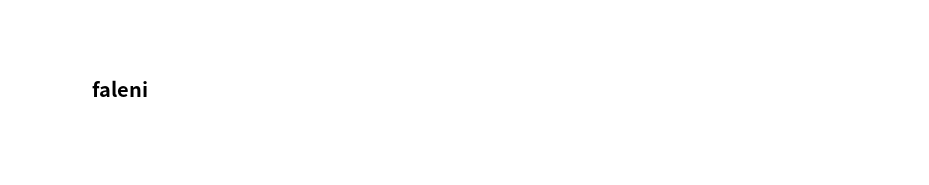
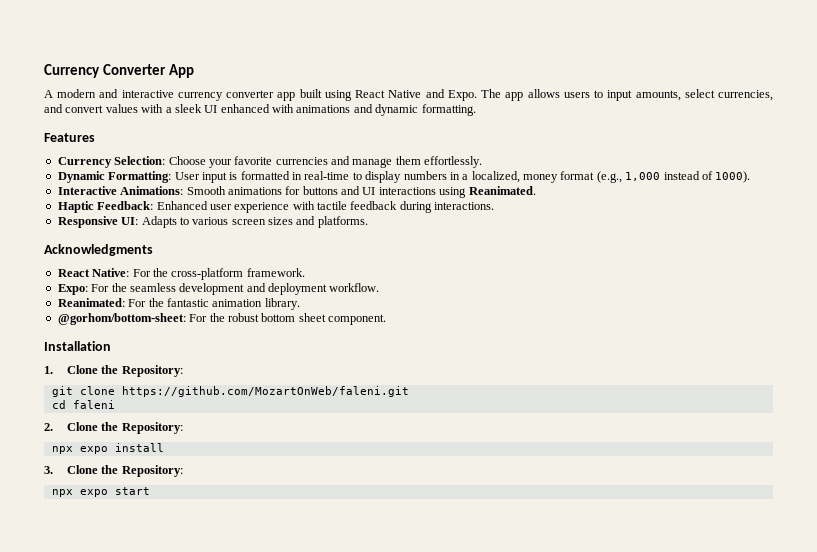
- faleni
+ Currency Converter App
+ A modern and interactive currency converter app built using React Native and Expo. The app allows users to input amounts, select currencies, and convert values with a sleek UI enhanced with animations and dynamic formatting.
+ Features
+ Currency Selection: Choose your favorite currencies and manage them effortlessly.
+ Dynamic Formatting: User input is formatted in real-time to display numbers in a localized, money format (e.g., 1,000 instead of 1000).
+ Interactive Animations: Smooth animations for buttons and UI interactions using Reanimated.
+ Haptic Feedback: Enhanced user experience with tactile feedback during interactions.
+ Responsive UI: Adapts to various screen sizes and platforms.
+ Acknowledgments
+ React Native: For the cross-platform framework.
+ Expo: For the seamless development and deployment workflow.
+ Reanimated: For the fantastic animation library.
+ @gorhom/bottom-sheet: For the robust bottom sheet component.
+ Installation
+ 1. Clone the Repository:
+ git clone https://github.com/MozartOnWeb/faleni.git
+ cd faleni
+ 2. Clone the Repository:
+ npx expo install
+ 3. Clone the Repository:
+ npx expo start

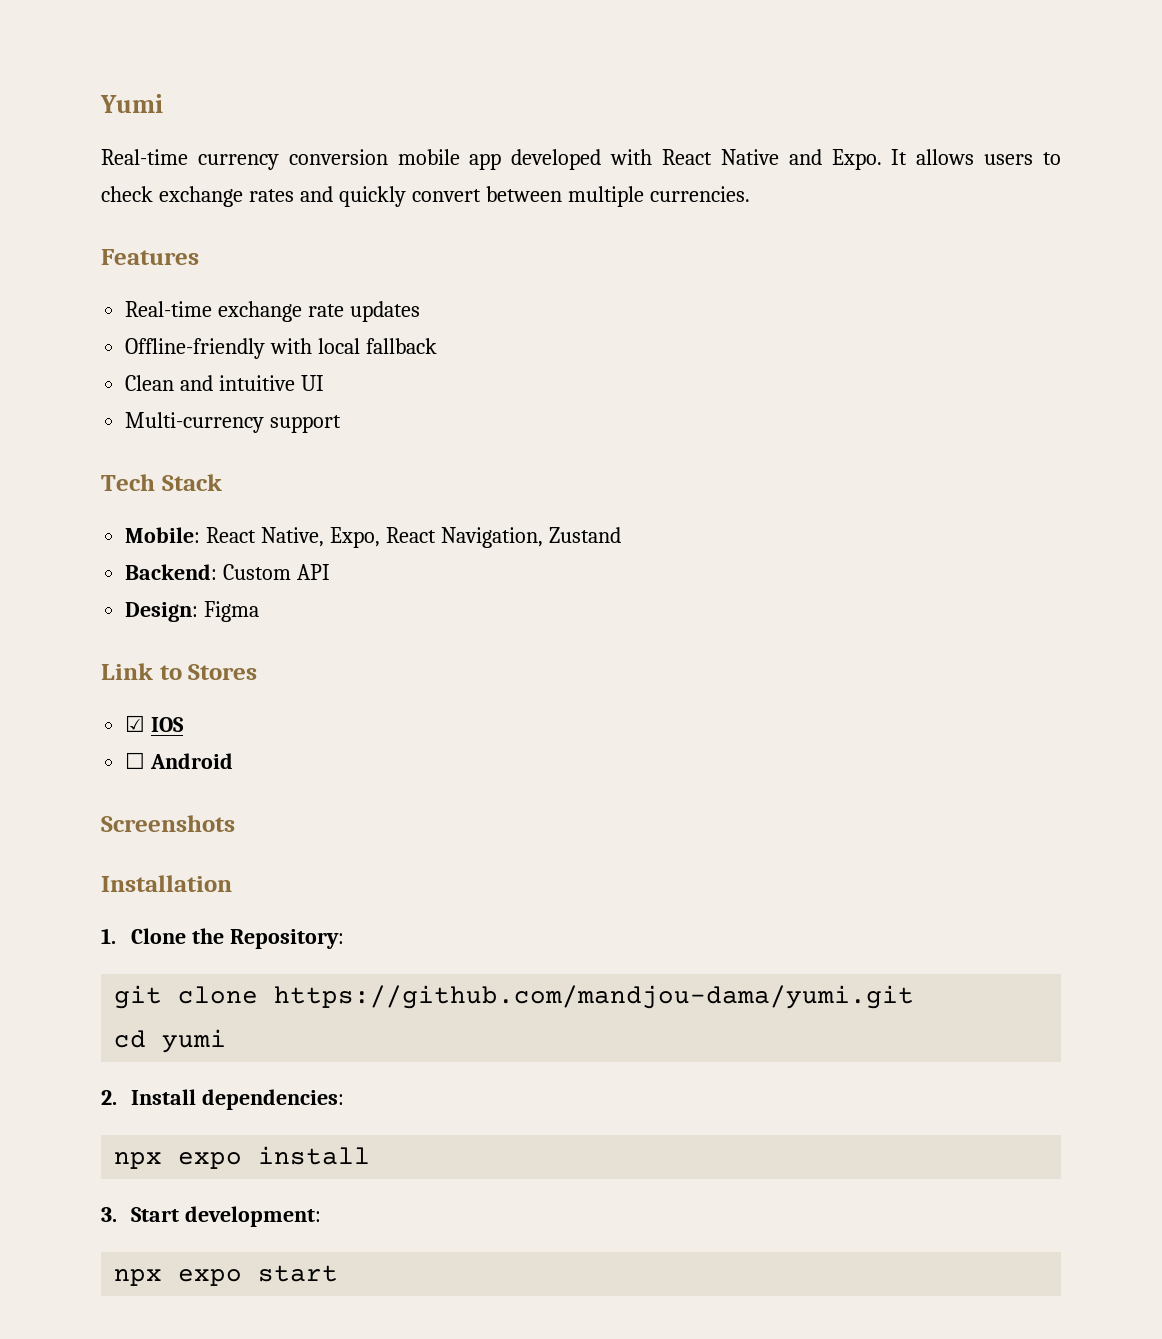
- Currency Converter App
- A modern and interactive currency converter app built using React Native and Expo.
+ Yumi
+ Real-time currency conversion mobile app developed with React Native and Expo.
- The app allows users to input amounts, select currencies, and convert values with a sleek UI enhanced with animations and dynamic formatting.
+ It allows users to check exchange rates and quickly convert between multiple currencies.
  Features
- Currency Selection: Choose your favorite currencies and manage them effortlessly.
- Dynamic Formatting: User input is formatted in real-time to display numbers in a localized, money format (e.g., 1,000 instead of 1000).
- Interactive Animations: Smooth animations for buttons and UI interactions using Reanimated.
- Haptic Feedback: Enhanced user experience with tactile feedback during interactions.
- Responsive UI: Adapts to various screen sizes and platforms.
- Acknowledgments
- React Native: For the cross-platform framework.
- Expo: For the seamless development and deployment workflow.
- Reanimated: For the fantastic animation library.
- @gorhom/bottom-sheet: For the robust bottom sheet component.
+ Real-time exchange rate updates
+ Offline-friendly with local fallback
+ Clean and intuitive UI
+ Multi-currency support
+ Tech Stack
+ Mobile: React Native, Expo, React Navigation, Zustand
+ Backend: Custom API
+ Design: Figma
+ Link to Stores
+ ☑ IOS
+ ☐ Android
+ Screenshots
- git clone https://github.com/MozartOnWeb/faleni.git
+ git clone https://github.com/mandjou-dama/yumi.git
- cd faleni
+ cd yumi
- 2. Clone the Repository:
+ 2. Install dependencies:
- 3. Clone the Repository:
+ 3. Start development:

